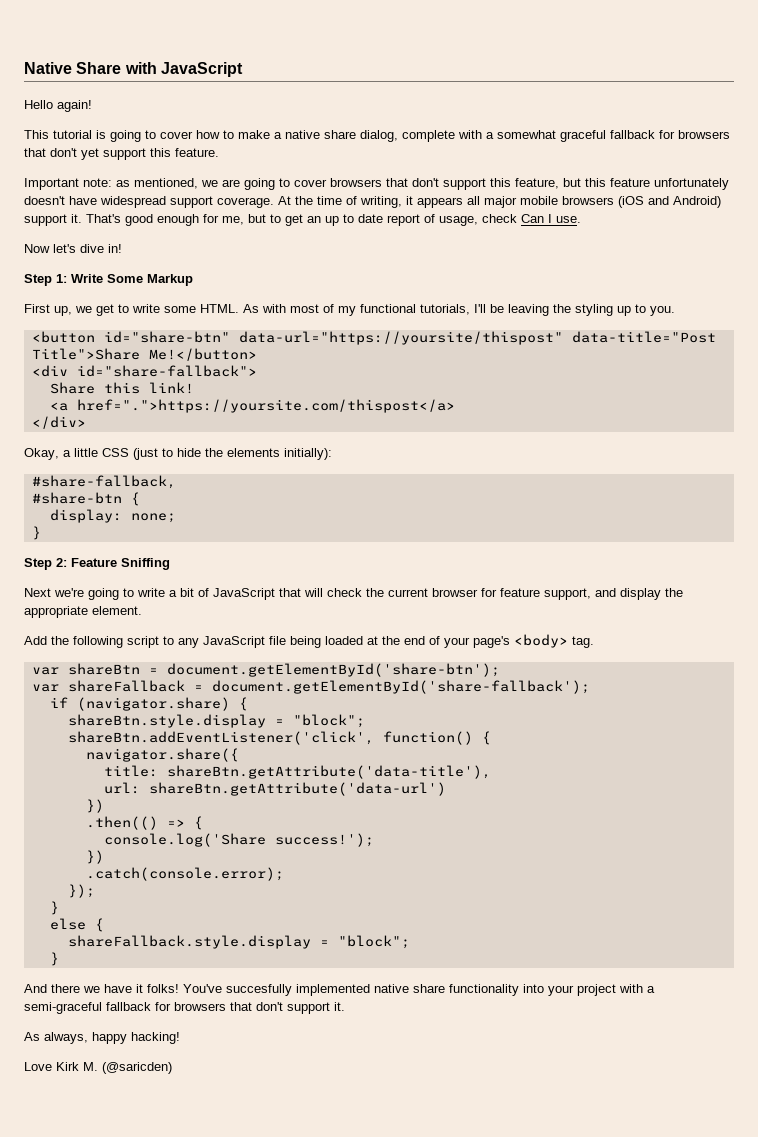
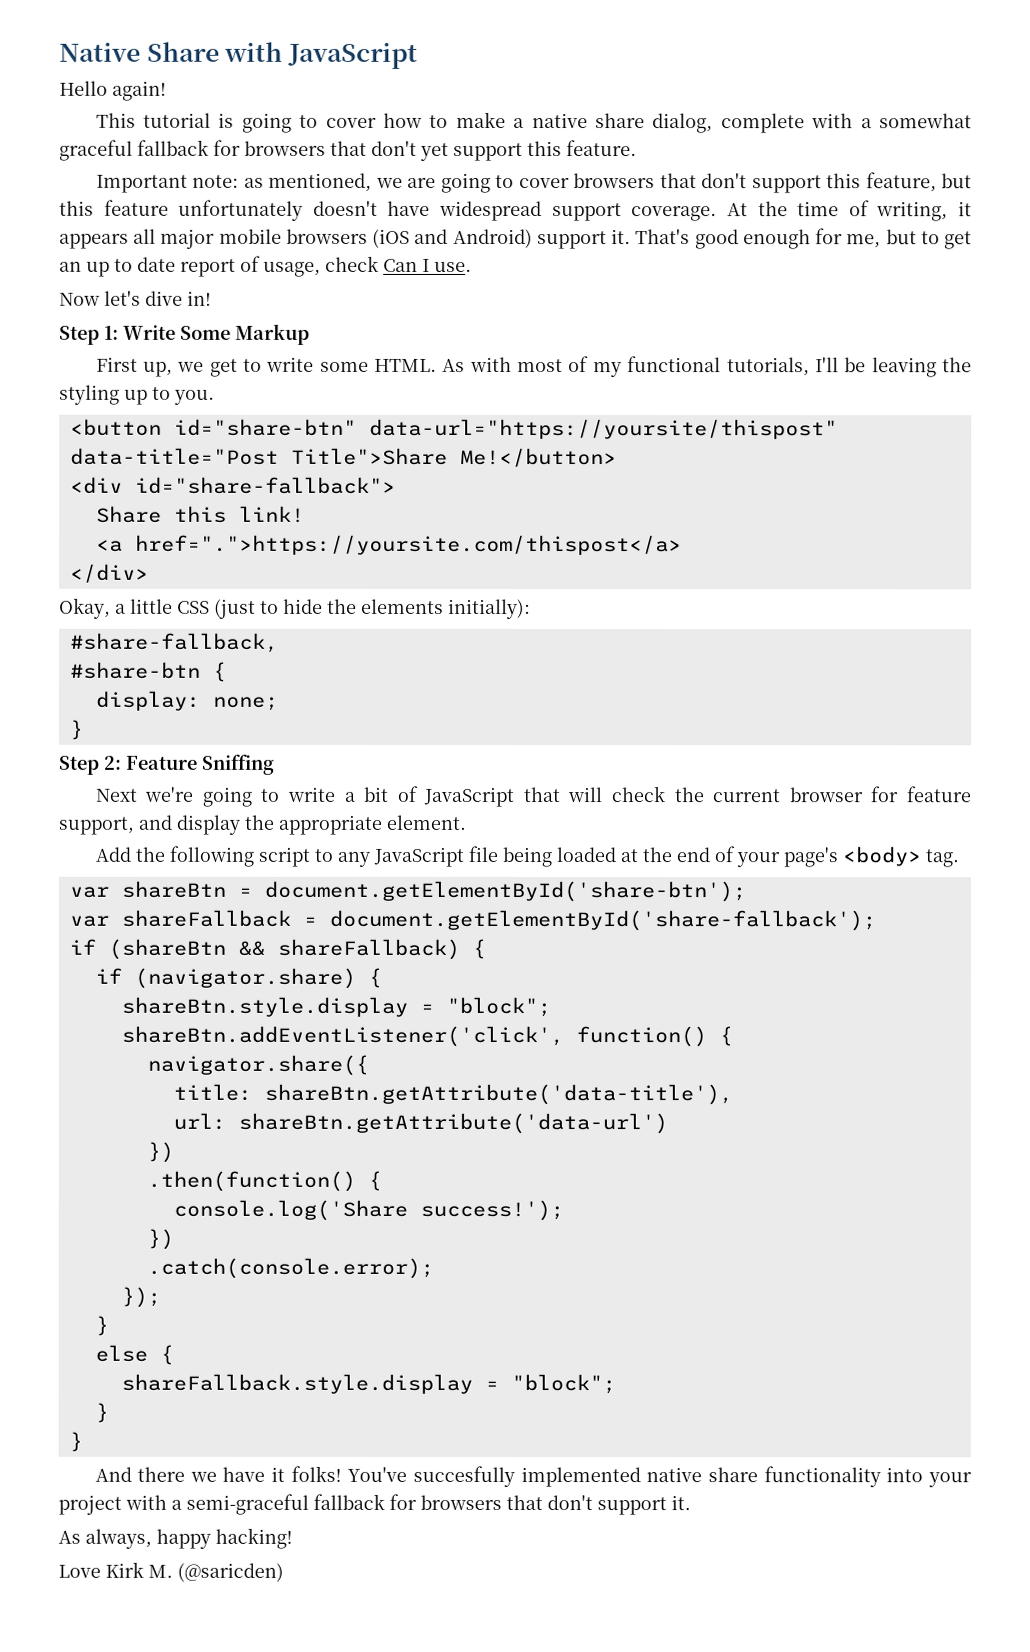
+ if (shareBtn && shareFallback) {
- .then(() => {
+ .then(function() {
  shareFallback.style.display = "block";
+ }

